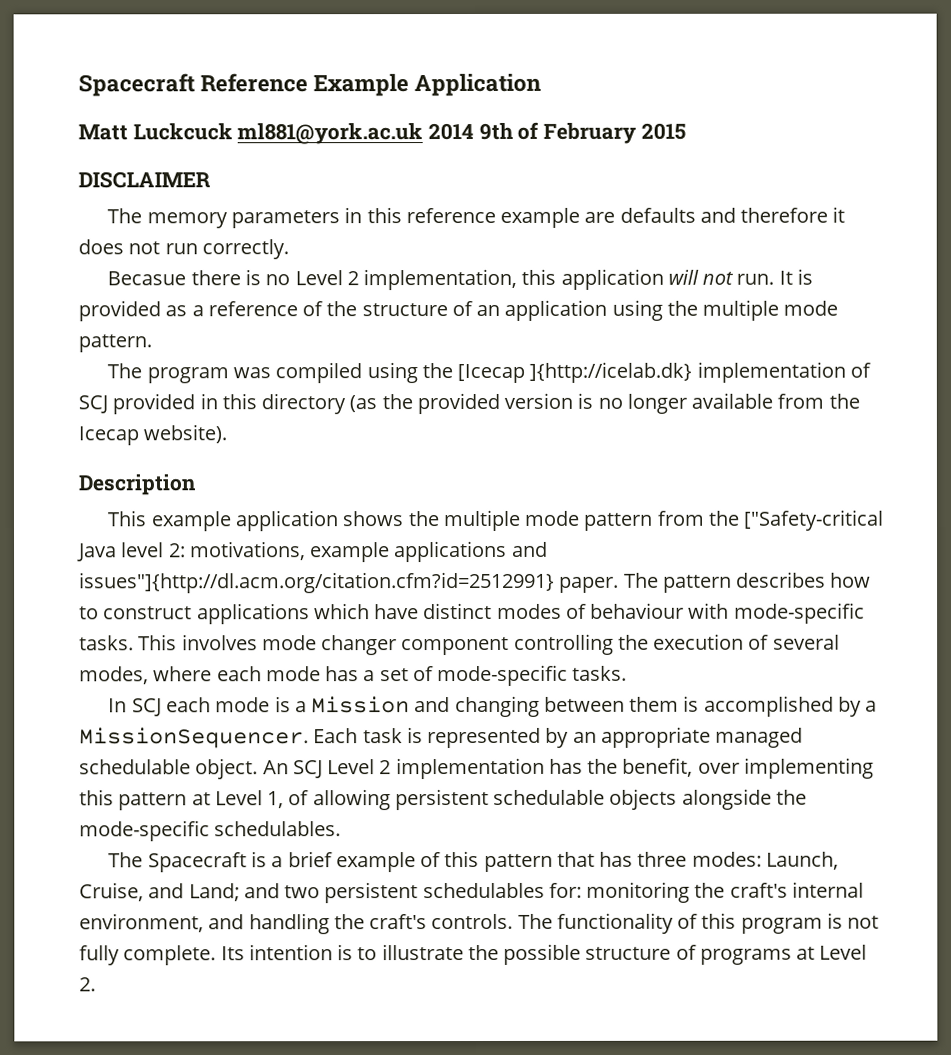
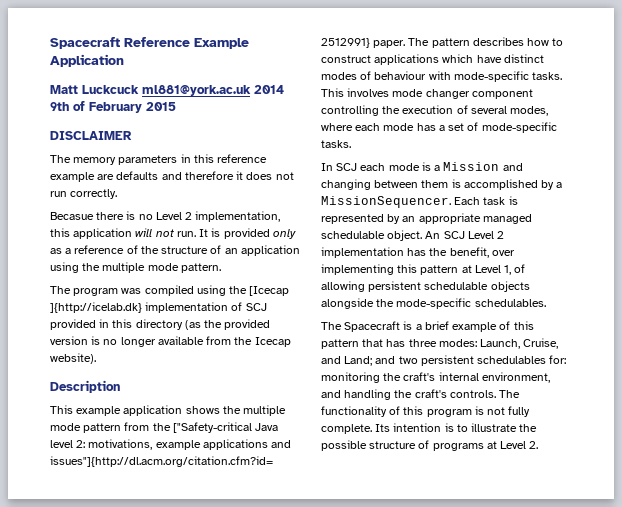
- It is provided as a reference of the structure of an application using the multiple mode pattern.
+ It is provided only as a reference of the structure of an application using the multiple mode pattern.

